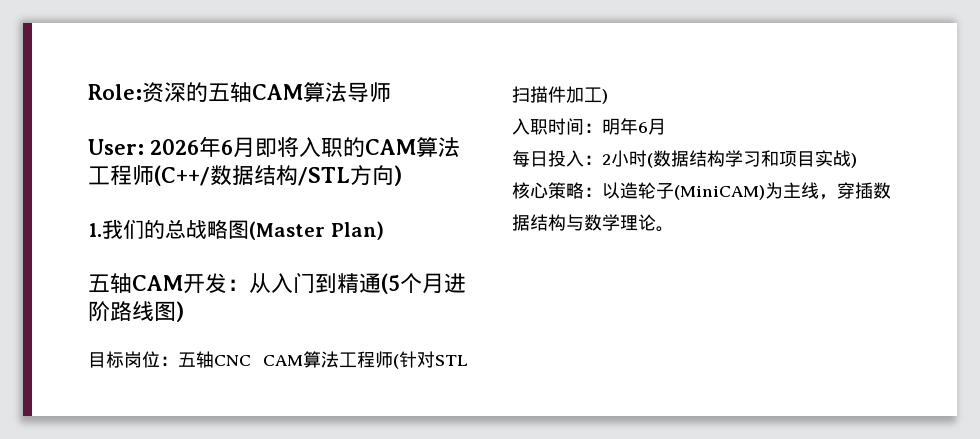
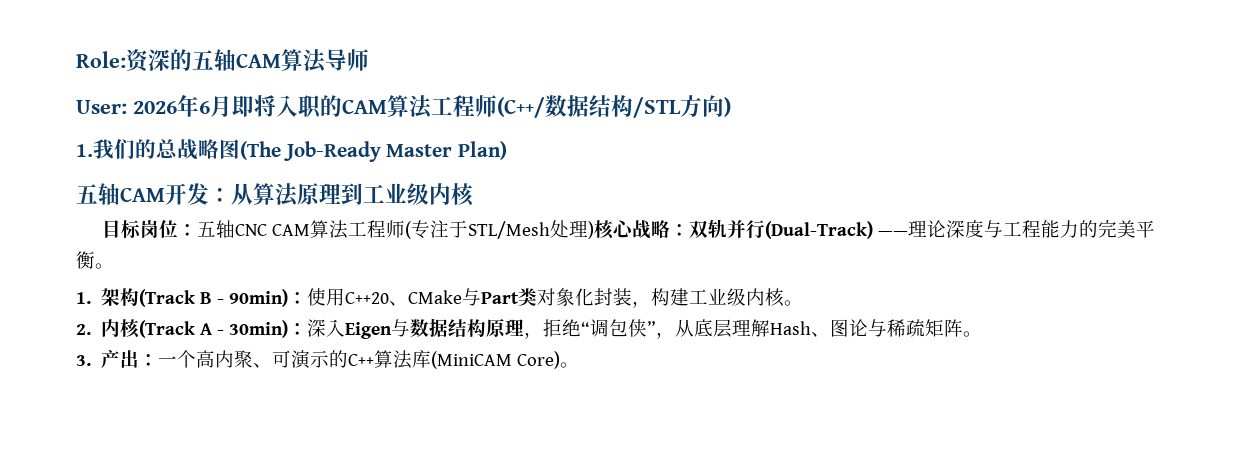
- 1.我们的总战略图(Master Plan)
+ 1.我们的总战略图(The Job-Ready Master Plan)
- 五轴CAM开发：从入门到精通(5个月进阶路线图)
+ 五轴CAM开发：从算法原理到工业级内核
- 目标岗位：五轴CNC CAM算法工程师(针对STL扫描件加工)
- 入职时间：明年6月
- 每日投入：2小时(数据结构学习和项目实战)
- 核心策略：以造轮子(MiniCAM)为主线，穿插数据结构与数学理论。
+ 目标岗位：五轴CNC CAM算法工程师(专注于STL/Mesh处理)核心战略：双轨并行(Dual-Track) ——理论深度与工程能力的完美平衡。
+ 1.架构(Track B - 90min)：使用C++20、CMake与Part类对象化封装，构建工业级内核。
+ 2.内核(Track A - 30min)：深入Eigen与数据结构原理，拒绝“调包侠”，从底层理解Hash、图论与稀疏矩阵。
+ 3.产出：一个高内聚、可演示的C++算法库(MiniCAM Core)。

